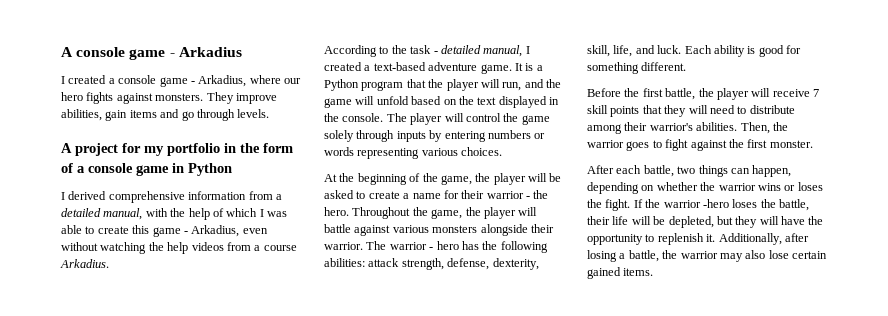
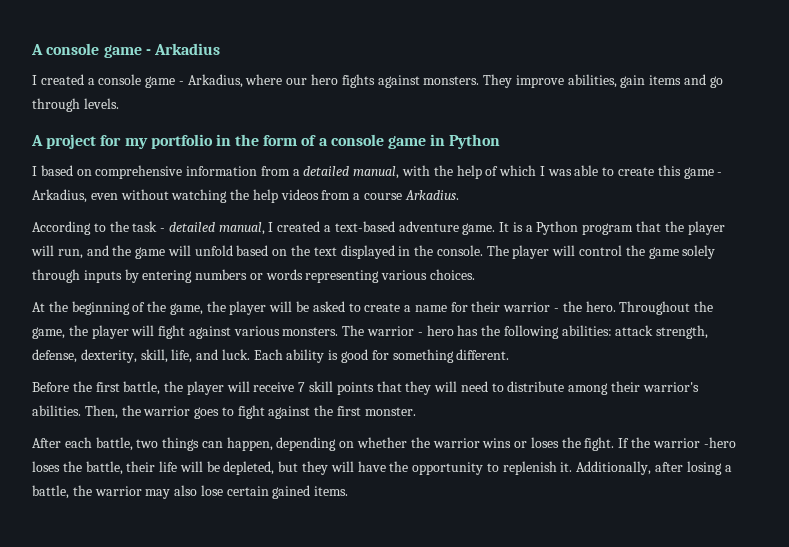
- I derived comprehensive information from a detailed manual, with the help of which I was able to create this game - Arkadius, even without watching the help videos from a course Arkadius.
+ I based on comprehensive information from a detailed manual, with the help of which I was able to create this game - Arkadius, even without watching the help videos from a course Arkadius.
- Throughout the game, the player will battle against various monsters alongside their warrior.
+ Throughout the game, the player will fight against various monsters.

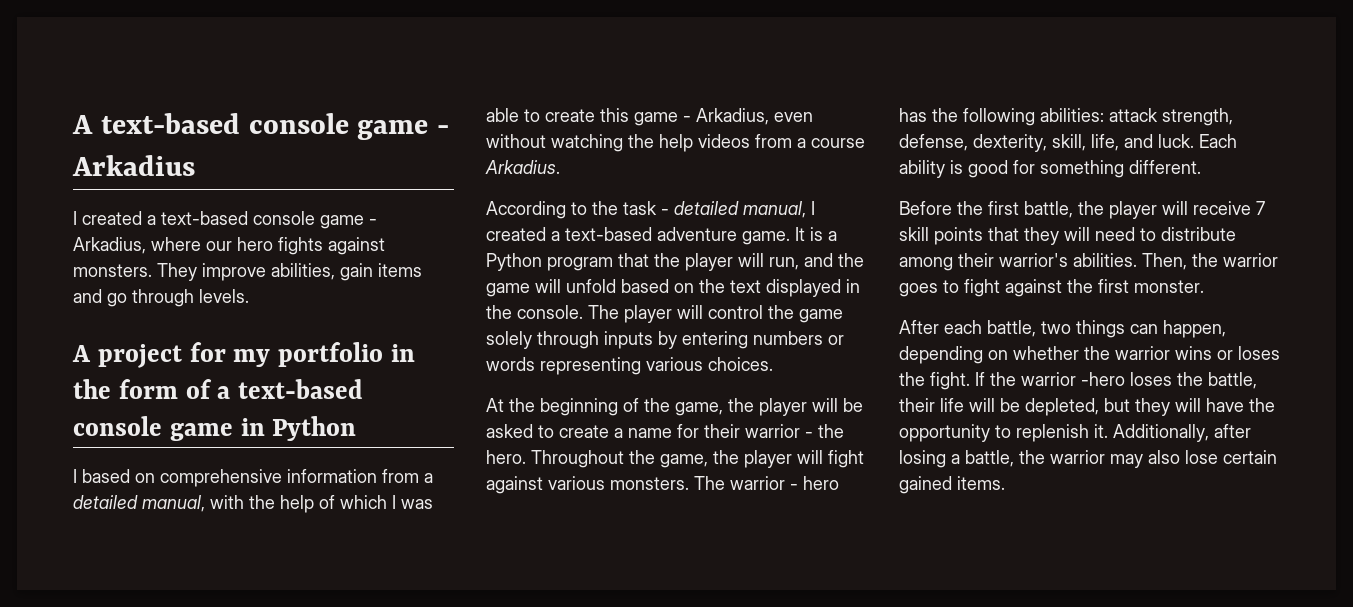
- A console game - Arkadius
+ A text-based console game - Arkadius
- I created a console game - Arkadius, where our hero fights against monsters.
+ I created a text-based console game - Arkadius, where our hero fights against monsters.
- A project for my portfolio in the form of a console game in Python
+ A project for my portfolio in the form of a text-based console game in Python

